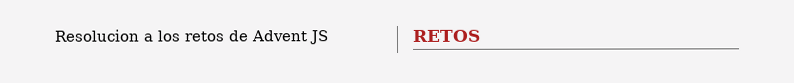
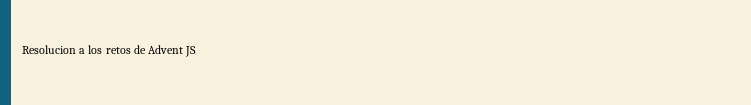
- RETOS

